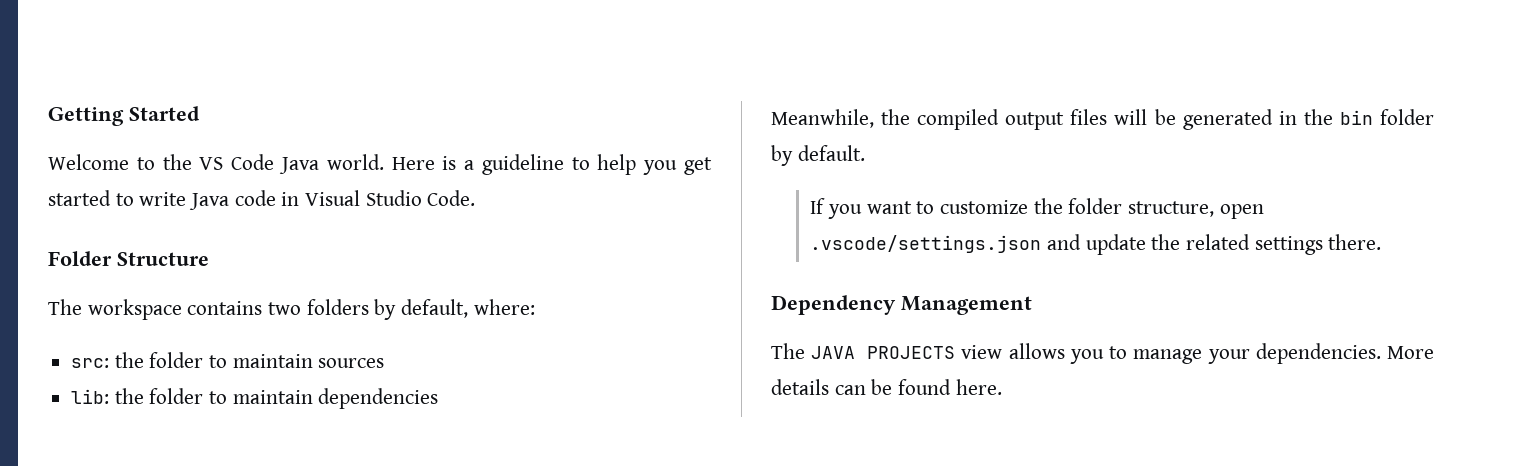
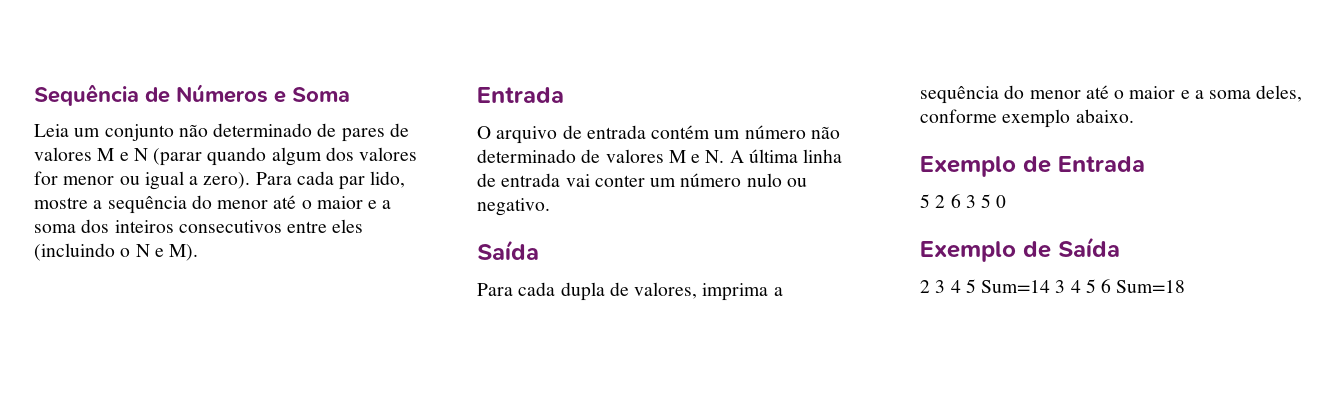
- Getting Started
- Welcome to the VS Code Java world. Here is a guideline to help you get started to write Java code in Visual Studio Code.
- Folder Structure
- The workspace contains two folders by default, where:
- src: the folder to maintain sources
- lib: the folder to maintain dependencies
- Meanwhile, the compiled output files will be generated in the bin folder by default.
- If you want to customize the folder structure, open .vscode/settings.json and update the related settings there.
- Dependency Management
- The JAVA PROJECTS view allows you to manage your dependencies. More details can be found here.
+ Sequência de Números e Soma
+ Leia um conjunto não determinado de pares de valores M e N (parar quando algum dos valores for menor ou igual a zero). Para cada par lido, mostre a sequência do menor até o maior e a soma dos inteiros consecutivos entre eles (incluindo o N e M).
+ Entrada
+ O arquivo de entrada contém um número não determinado de valores M e N. A última linha de entrada vai conter um número nulo ou negativo.
+ Saída
+ Para cada dupla de valores, imprima a sequência do menor até o maior e a soma deles, conforme exemplo abaixo.
+ Exemplo de Entrada
+ 5 2 6 3 5 0
+ Exemplo de Saída
+ 2 3 4 5 Sum=14 3 4 5 6 Sum=18

